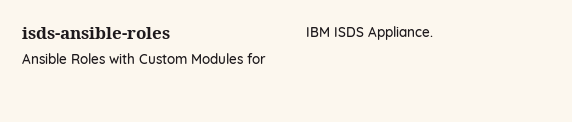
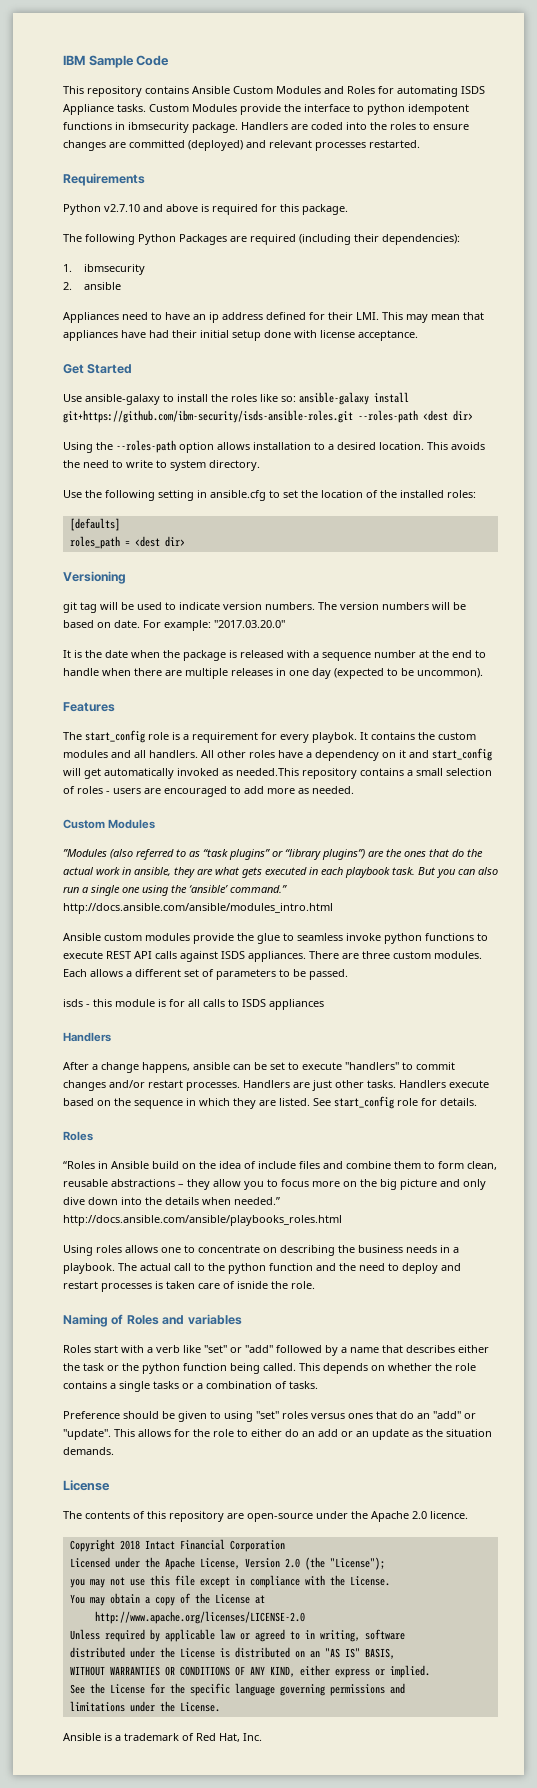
- isds-ansible-roles
- Ansible Roles with Custom Modules for IBM ISDS Appliance.
+ IBM Sample Code
+ This repository contains Ansible Custom Modules and Roles for automating ISDS Appliance tasks. Custom Modules provide the interface to python idempotent functions in ibmsecurity package. Handlers are coded into the roles to ensure changes are committed (deployed) and relevant processes restarted.
+ Requirements
+ Python v2.7.10 and above is required for this package.
+ The following Python Packages are required (including their dependencies):
+ 1. ibmsecurity
+ 2. ansible
+ Appliances need to have an ip address defined for their LMI. This may mean that appliances have had their initial setup done with license acceptance.
+ Get Started
+ Use ansible-galaxy to install the roles like so: ansible-galaxy install git+https://github.com/ibm-security/isds-ansible-roles.git --roles-path <dest dir>
+ Using the --roles-path option allows installation to a desired location. This avoids the need to write to system directory.
+ Use the following setting in ansible.cfg to set the location of the installed roles:
+ [defaults]
+ roles_path = <dest dir>
+ Versioning
+ git tag will be used to indicate version numbers. The version numbers will be based on date. For example: "2017.03.20.0"
+ It is the date when the package is released with a sequence number at the end to handle when there are multiple releases in one day (expected to be uncommon).
+ Features
+ The start_config role is a requirement for every playbok. It contains the custom modules and all handlers. All other roles have a dependency on it and start_config will get automatically invoked as needed.This repository contains a small selection of roles - users are encouraged to add more as needed.
+ Custom Modules
+ ”Modules (also referred to as “task plugins” or “library plugins”) are the ones that do the actual work in ansible, they are what gets executed in each playbook task. But you can also run a single one using the ‘ansible’ command.” http://docs.ansible.com/ansible/modules_intro.html
+ Ansible custom modules provide the glue to seamless invoke python functions to execute REST API calls against ISDS appliances. There are three custom modules. Each allows a different set of parameters to be passed.
+ isds - this module is for all calls to ISDS appliances
+ Handlers
+ After a change happens, ansible can be set to execute "handlers" to commit changes and/or restart processes. Handlers are just other tasks. Handlers execute based on the sequence in which they are listed. See start_config role for details.
+ Roles
+ “Roles in Ansible build on the idea of include files and combine them to form clean, reusable abstractions – they allow you to focus more on the big picture and only dive down into the details when needed.” http://docs.ansible.com/ansible/playbooks_roles.html
+ Using roles allows one to concentrate on describing the business needs in a playbook. The actual call to the python function and the need to deploy and restart processes is taken care of isnide the role.
+ Naming of Roles and variables
+ Roles start with a verb like "set" or "add" followed by a name that describes either the task or the python function being called. This depends on whether the role contains a single tasks or a combination of tasks.
+ Preference should be given to using "set" roles versus ones that do an "add" or "update". This allows for the role to either do an add or an update as the situation demands.
+ License
+ The contents of this repository are open-source under the Apache 2.0 licence.
+ Copyright 2018 Intact Financial Corporation
+ Licensed under the Apache License, Version 2.0 (the "License");
+ you may not use this file except in compliance with the License.
+ You may obtain a copy of the License at
+ http://www.apache.org/licenses/LICENSE-2.0
+ Unless required by applicable law or agreed to in writing, software
+ distributed under the License is distributed on an "AS IS" BASIS,
+ WITHOUT WARRANTIES OR CONDITIONS OF ANY KIND, either express or implied.
+ See the License for the specific language governing permissions and
+ limitations under the License.
+ Ansible is a trademark of Red Hat, Inc.

